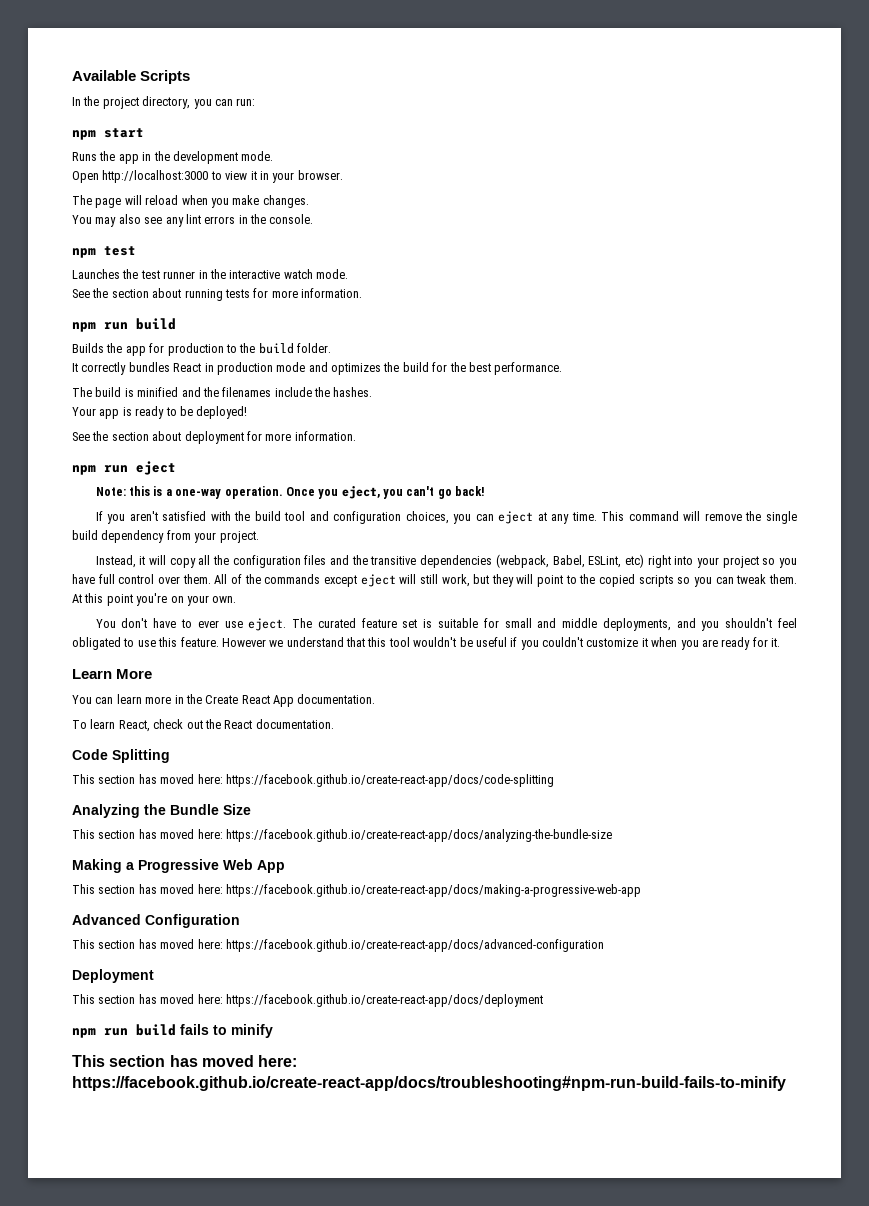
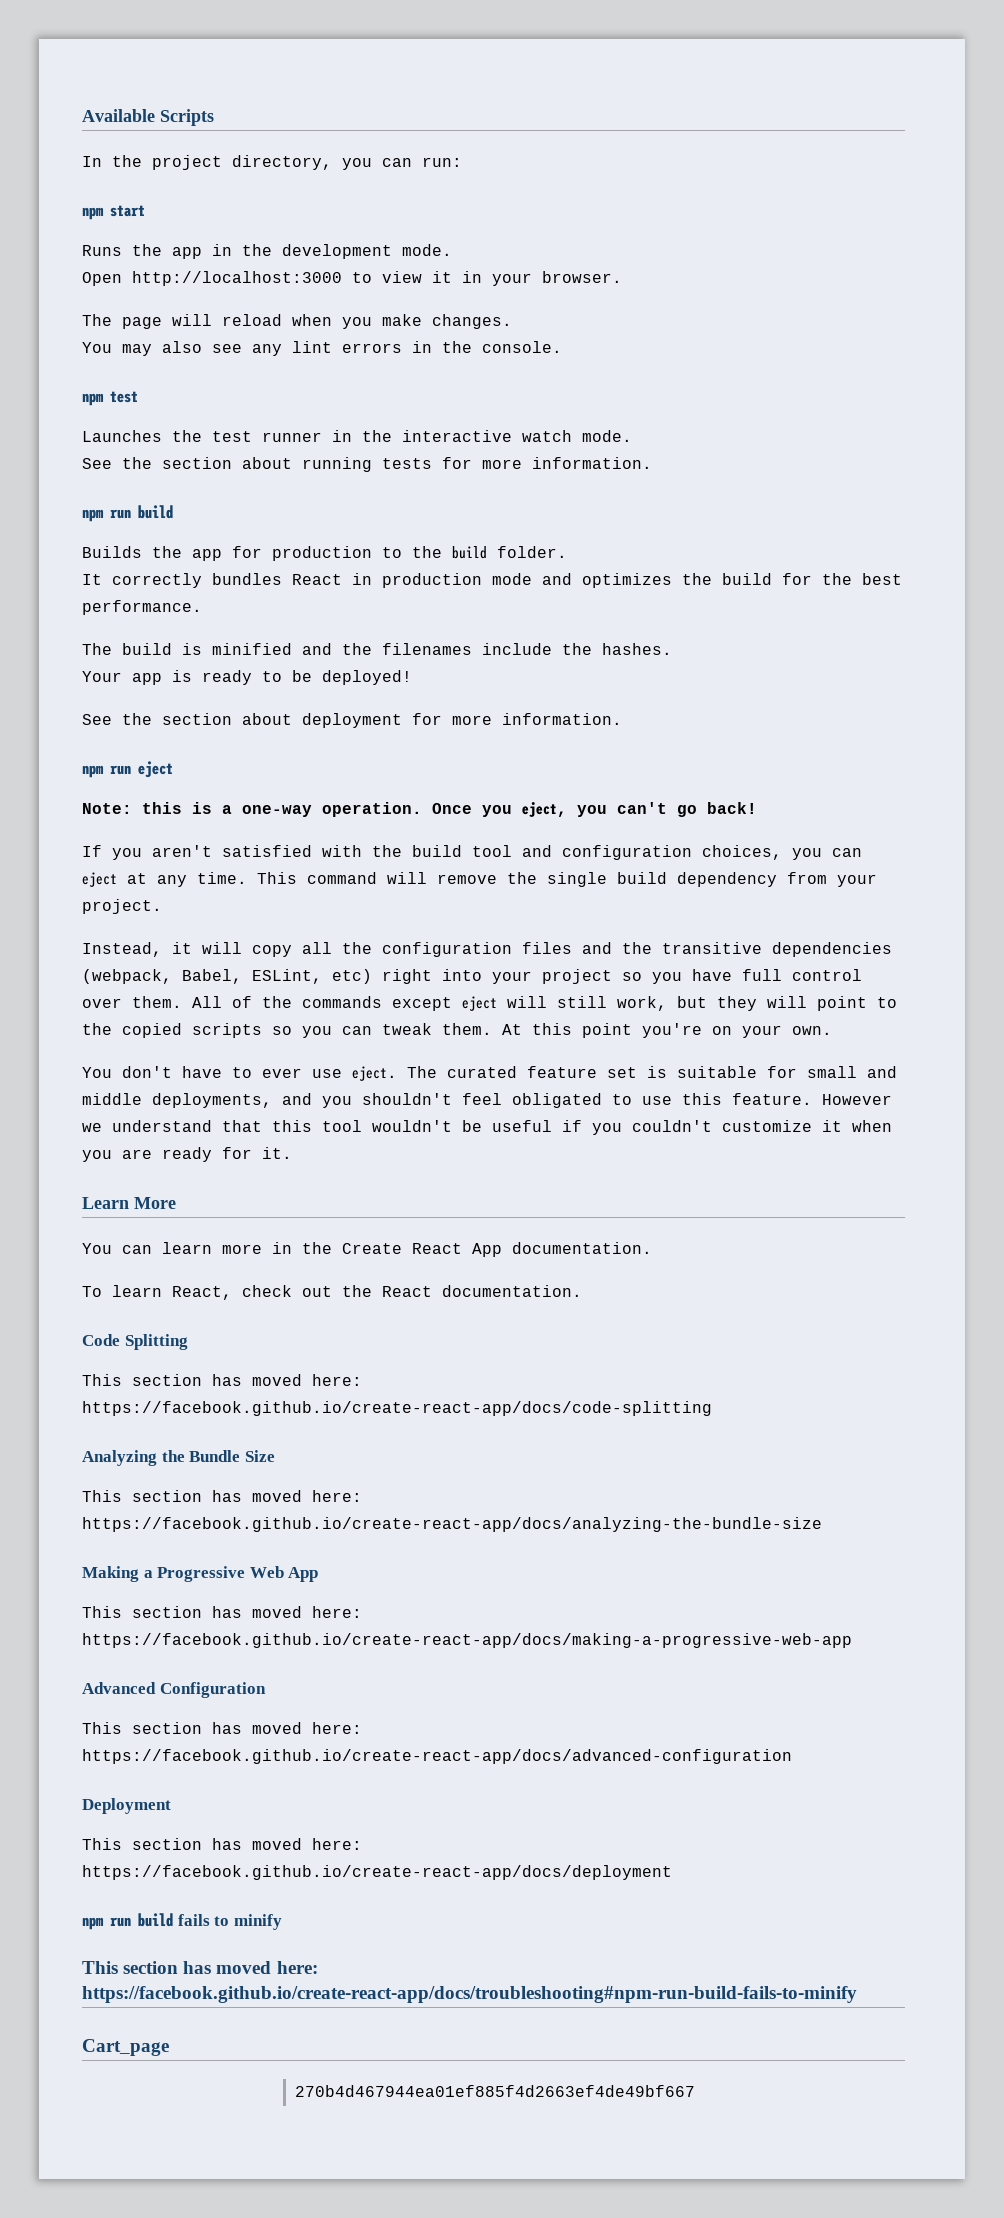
+ Cart_page
+ 270b4d467944ea01ef885f4d2663ef4de49bf667

